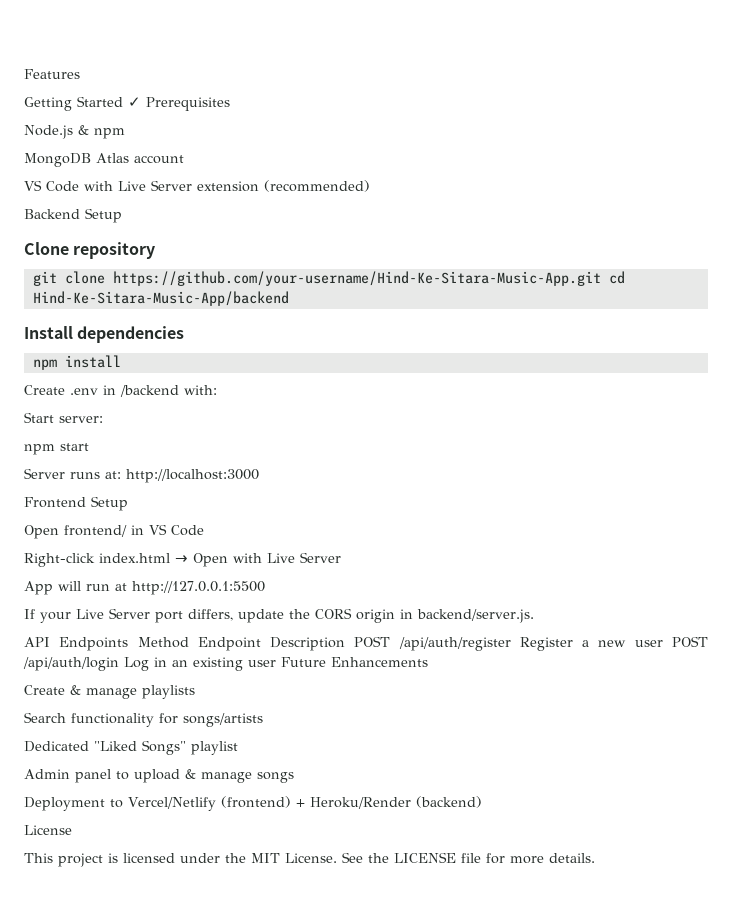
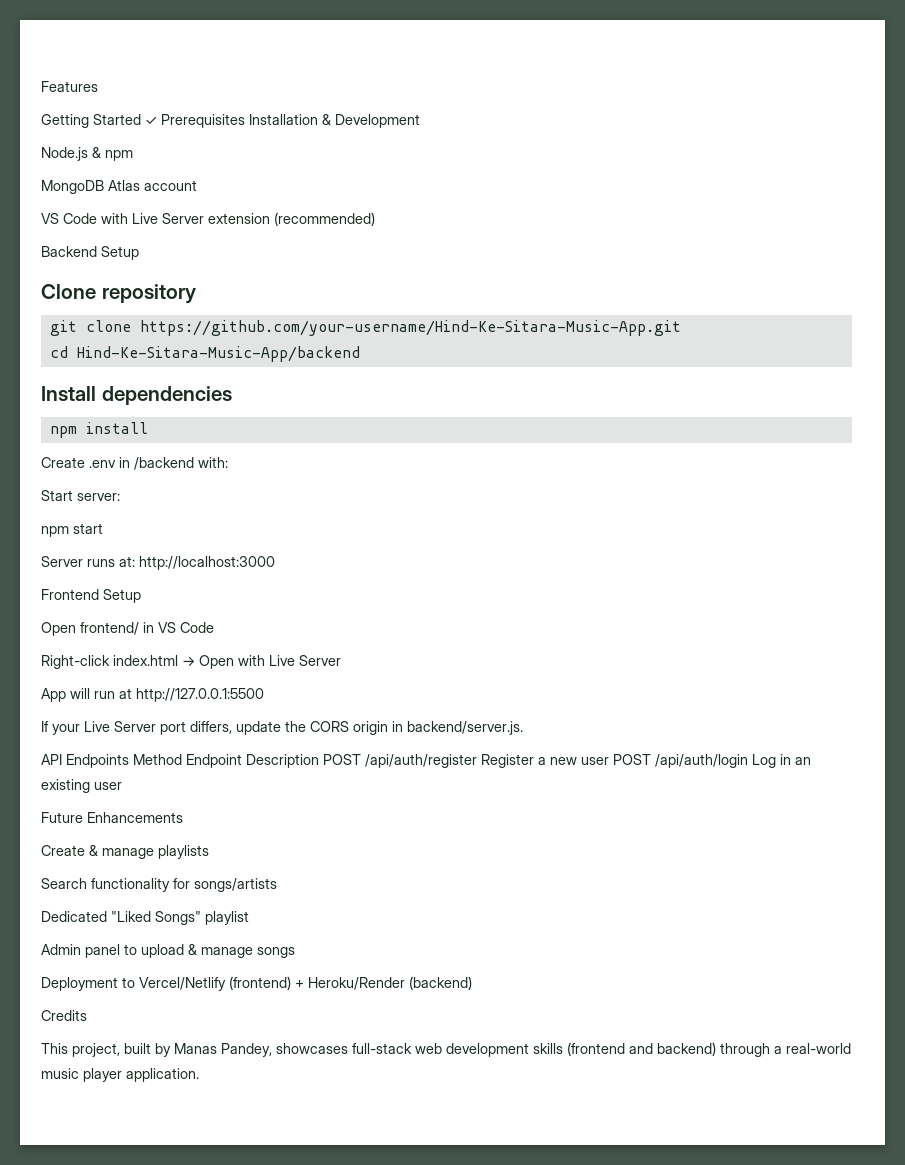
- Getting Started ✓ Prerequisites
+ Getting Started ✓ Prerequisites Installation & Development
- git clone https://github.com/your-username/Hind-Ke-Sitara-Music-App.git cd Hind-Ke-Sitara-Music-App/backend
+ git clone https://github.com/your-username/Hind-Ke-Sitara-Music-App.git
+ cd Hind-Ke-Sitara-Music-App/backend
- API Endpoints Method Endpoint Description POST /api/auth/register Register a new user POST /api/auth/login Log in an existing user Future Enhancements
+ API Endpoints Method Endpoint Description POST /api/auth/register Register a new user POST /api/auth/login Log in an existing user
+ Future Enhancements
- License
+ Credits
- This project is licensed under the MIT License. See the LICENSE file for more details.
+ This project, built by Manas Pandey, showcases full-stack web development skills (frontend and backend) through a real-world music player application.

